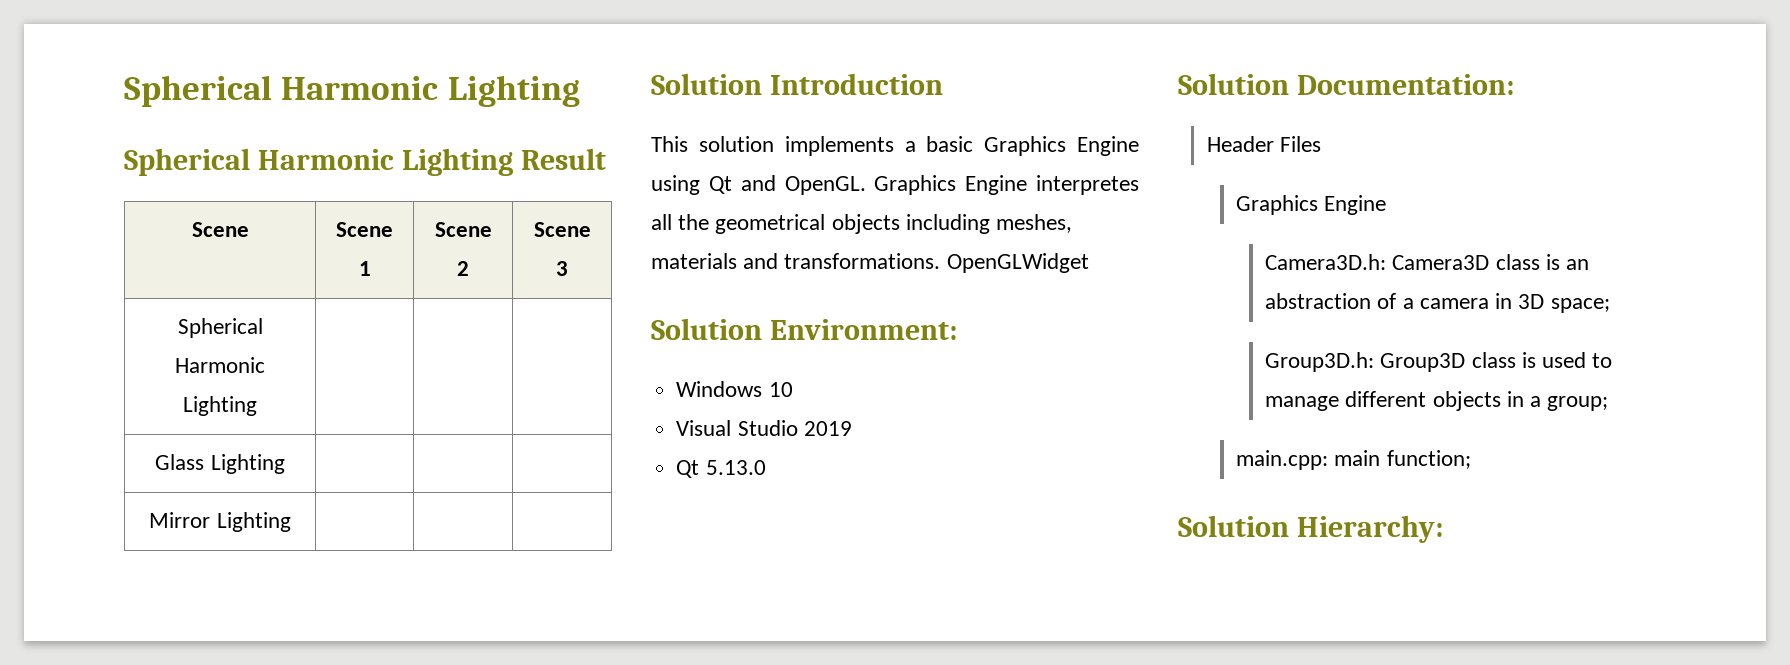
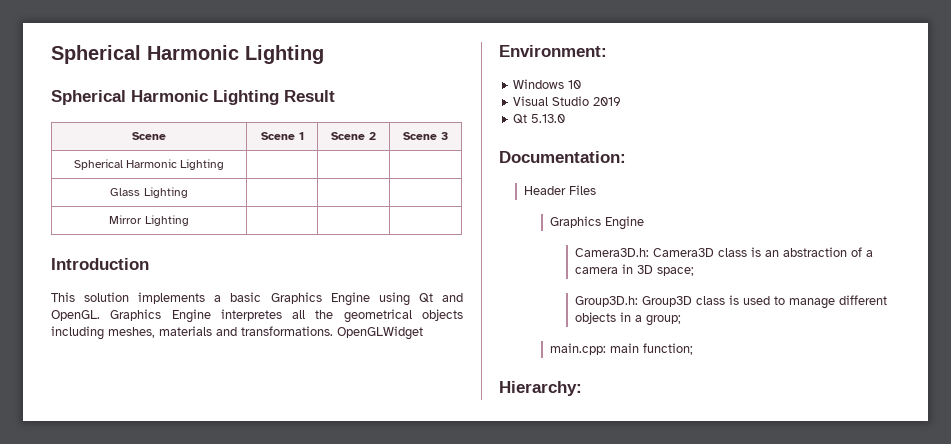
- Solution Introduction
+ Introduction
- Solution Environment:
+ Environment:
- Solution Documentation:
+ Documentation:
- Solution Hierarchy:
+ Hierarchy:

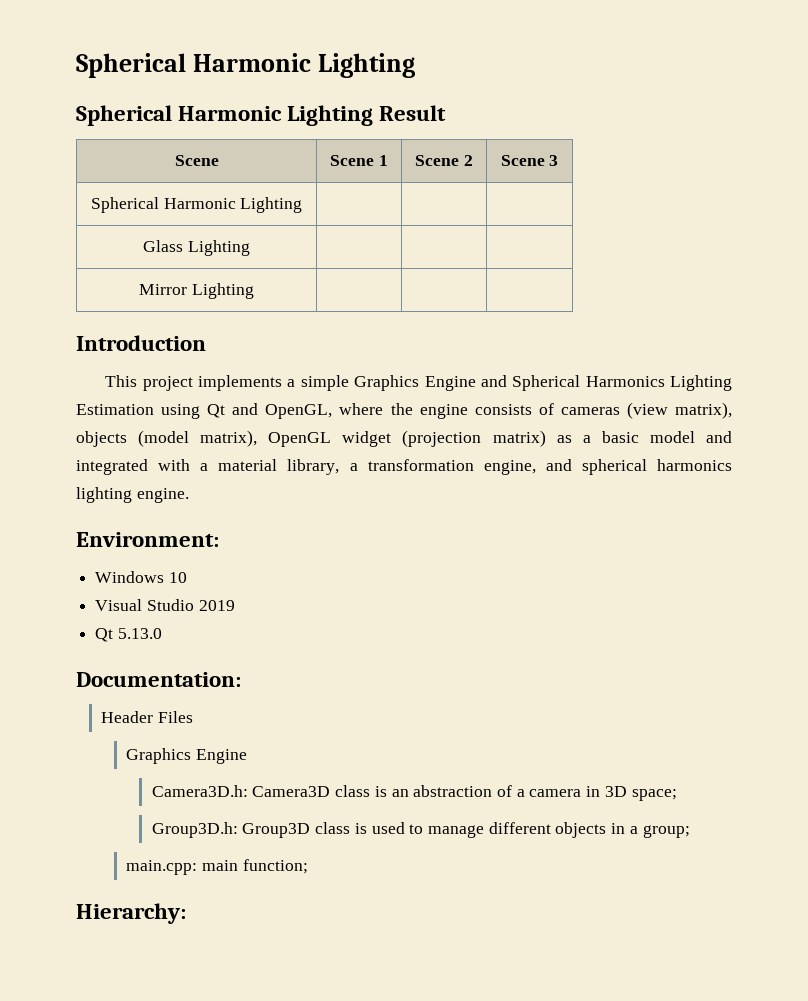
- This solution implements a basic Graphics Engine using Qt and OpenGL. Graphics Engine interpretes all the geometrical objects including meshes, materials and transformations. OpenGLWidget
+ This project implements a simple Graphics Engine and Spherical Harmonics Lighting Estimation using Qt and OpenGL, where the engine consists of cameras (view matrix), objects (model matrix), OpenGL widget (projection matrix) as a basic model and integrated with a material library, a transformation engine, and spherical harmonics lighting engine.

